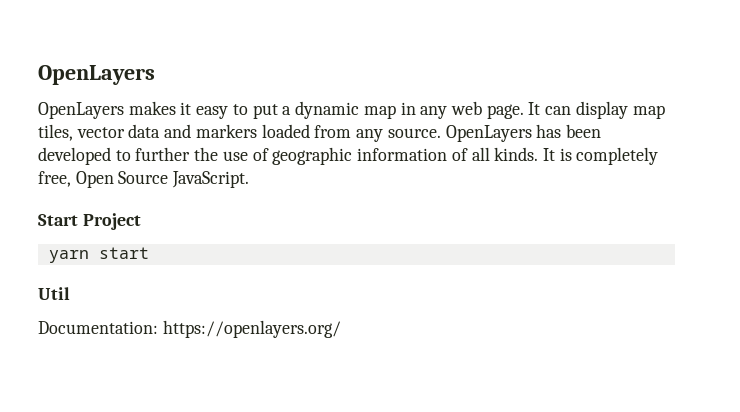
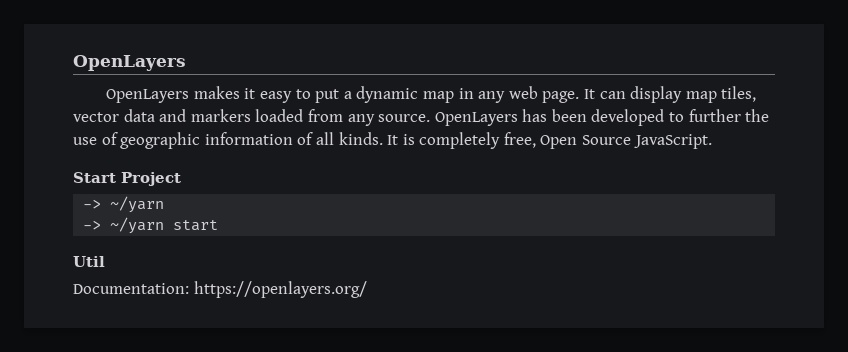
  Start Project
- yarn start
+ -> ~/yarn
+ -> ~/yarn start

